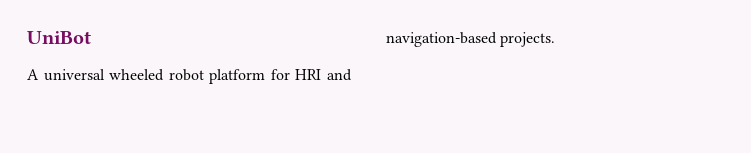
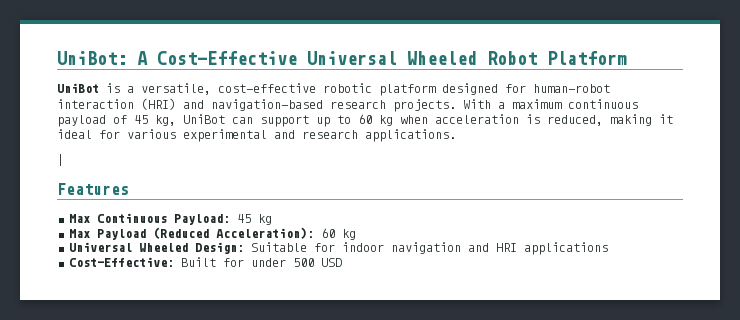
- UniBot
- A universal wheeled robot platform for HRI and navigation-based projects.
+ UniBot: A Cost-Effective Universal Wheeled Robot Platform
+ UniBot is a versatile, cost-effective robotic platform designed for human-robot interaction (HRI) and navigation-based research projects. With a maximum continuous payload of 45 kg, UniBot can support up to 60 kg when acceleration is reduced, making it ideal for various experimental and research applications.
+ |
+ Features
+ Max Continuous Payload: 45 kg
+ Max Payload (Reduced Acceleration): 60 kg
+ Universal Wheeled Design: Suitable for indoor navigation and HRI applications
+ Cost-Effective: Built for under 500 USD

